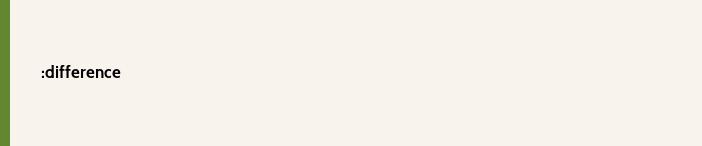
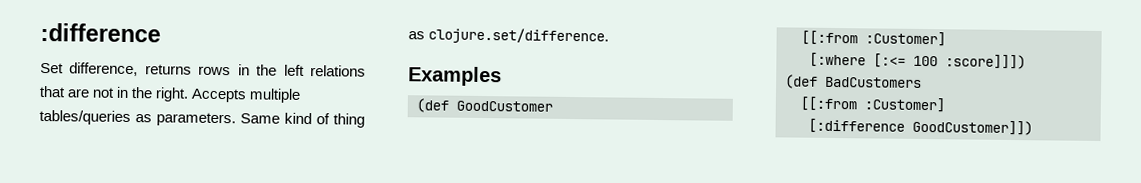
+ Set difference, returns rows in the left relations that are not in the right. Accepts multiple tables/queries as parameters. Same kind of thing as clojure.set/difference.
+ Examples
+ (def GoodCustomer
+ [[:from :Customer]
+ [:where [:<= 100 :score]]])
+ (def BadCustomers
+ [[:from :Customer]
+ [:difference GoodCustomer]])

